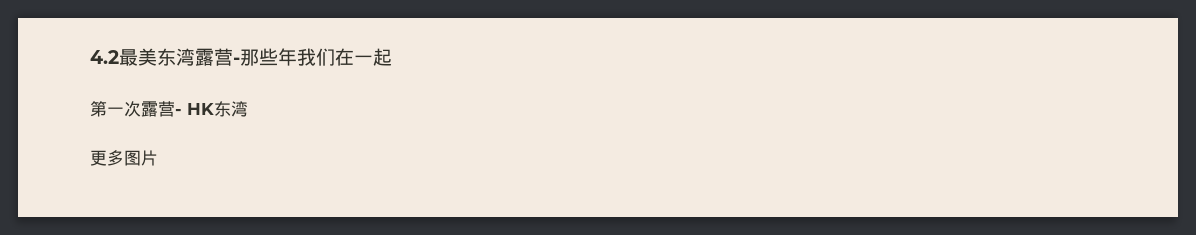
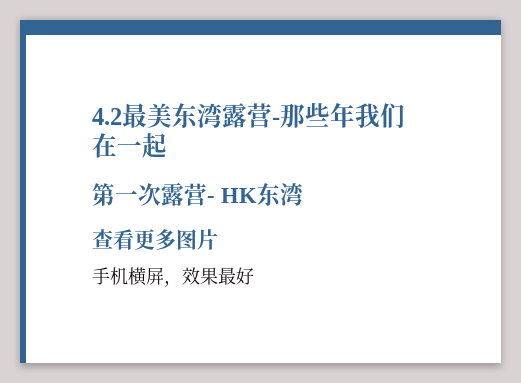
- 更多图片
+ 查看更多图片
+ 手机横屏，效果最好

